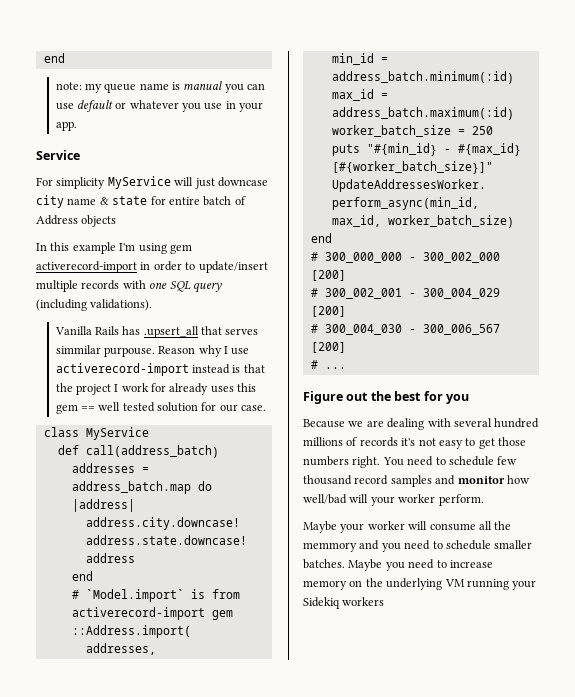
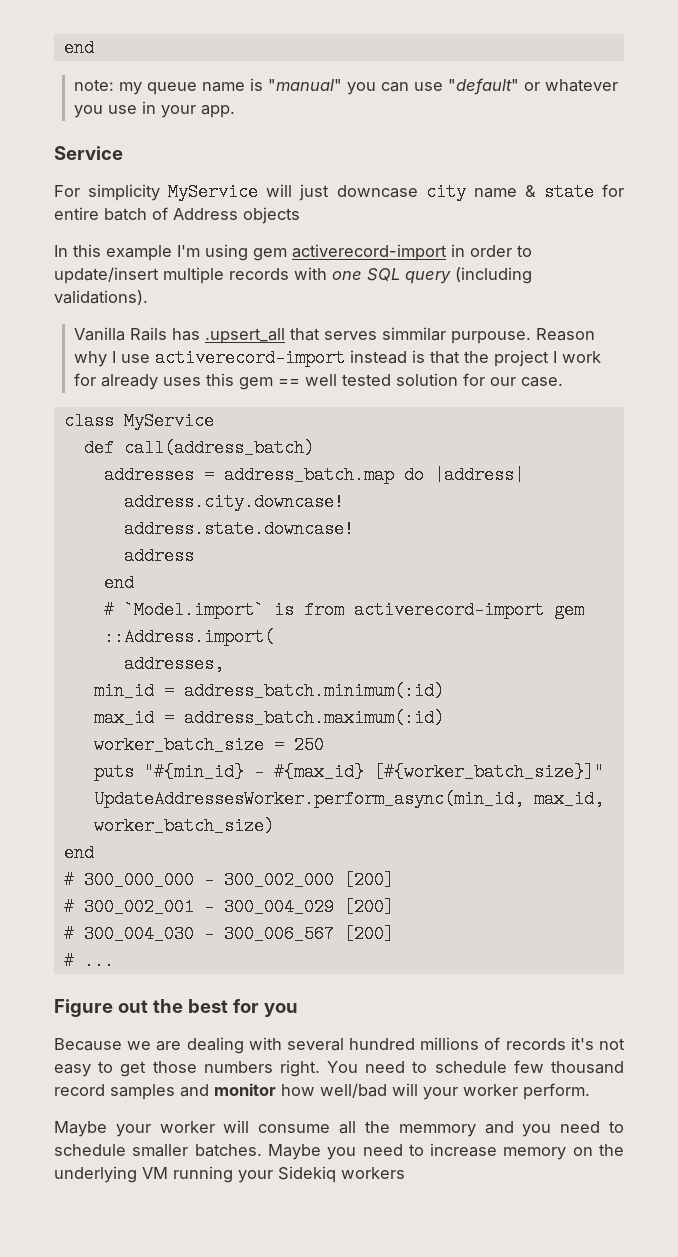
- note: my queue name is manual you can use default or whatever you use in your app.
+ note: my queue name is "manual" you can use "default" or whatever you use in your app.

